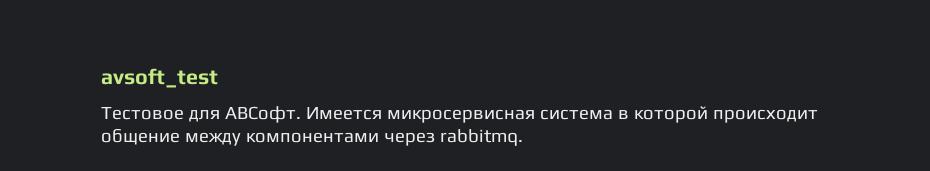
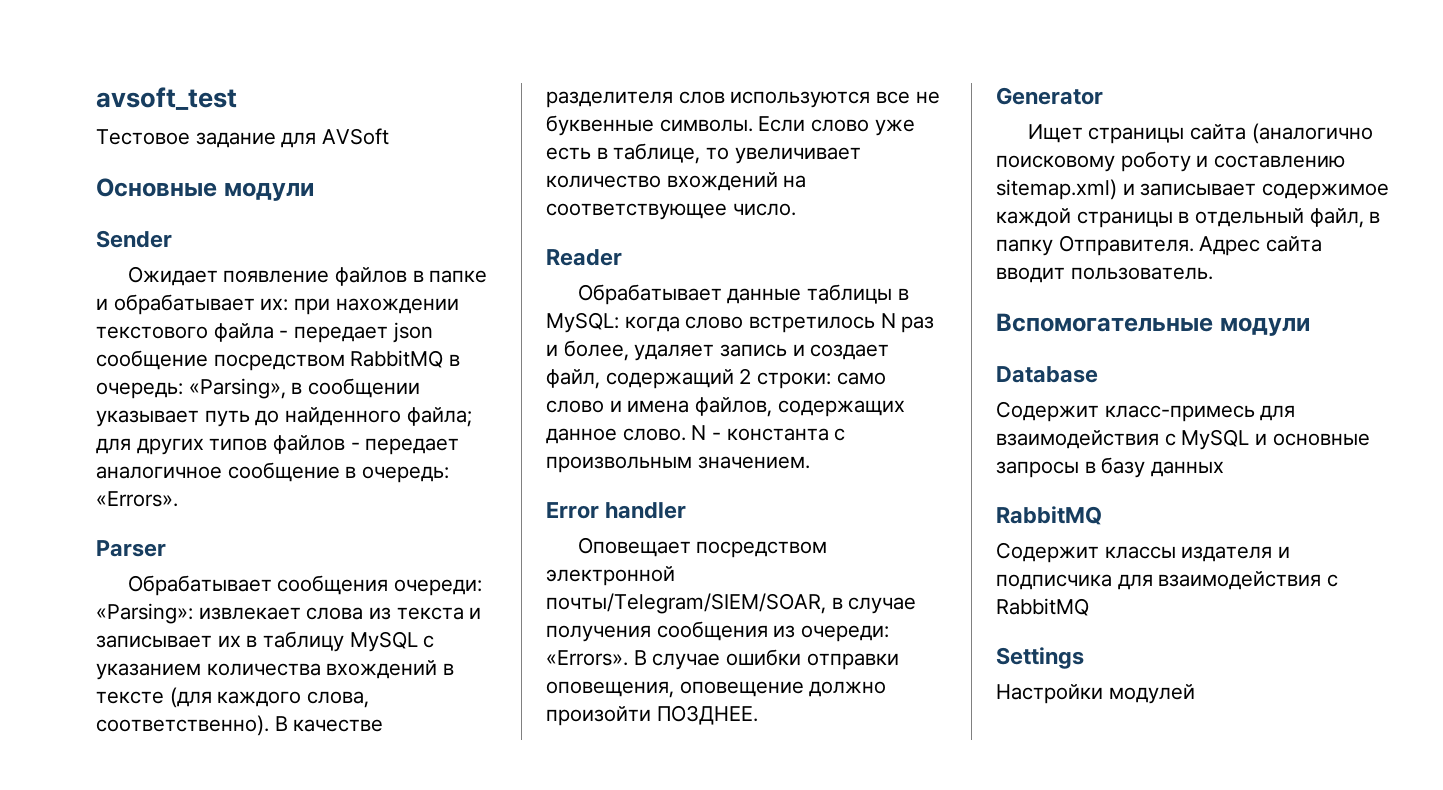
- Тестовое для АВСофт. Имеется микросервисная система в которой происходит общение между компонентами через rabbitmq.
+ Тестовое задание для AVSoft
+ Основные модули
+ Sender
+ Ожидает появление файлов в папке и обрабатывает их: при нахождении текстового файла - передает json сообщение посредством RabbitMQ в очередь: «Parsing», в сообщении указывает путь до найденного файла; для других типов файлов - передает аналогичное сообщение в очередь: «Errors».
+ Parser
+ Обрабатывает сообщения очереди: «Parsing»: извлекает слова из текста и записывает их в таблицу MySQL с указанием количества вхождений в тексте (для каждого слова, соответственно). В качестве разделителя слов используются все не буквенные символы. Если слово уже есть в таблице, то увеличивает количество вхождений на соответствующее число.
+ Reader
+ Обрабатывает данные таблицы в MySQL: когда слово встретилось N раз и более, удаляет запись и создает файл, содержащий 2 строки: само слово и имена файлов, содержащих данное слово. N - константа с произвольным значением.
+ Error handler
+ Оповещает посредством электронной почты/Telegram/SIEM/SOAR, в случае получения сообщения из очереди: «Errors». В случае ошибки отправки оповещения, оповещение должно произойти ПОЗДНЕЕ.
+ Generator
+ Ищет страницы сайта (аналогично поисковому роботу и составлению sitemap.xml) и записывает содержимое каждой страницы в отдельный файл, в папку Отправителя. Адрес сайта вводит пользователь.
+ Вспомогательные модули
+ Database
+ Содержит класс-примесь для взаимодействия с MySQL и основные запросы в базу данных
+ RabbitMQ
+ Содержит классы издателя и подписчика для взаимодействия с RabbitMQ
+ Settings
+ Настройки модулей

